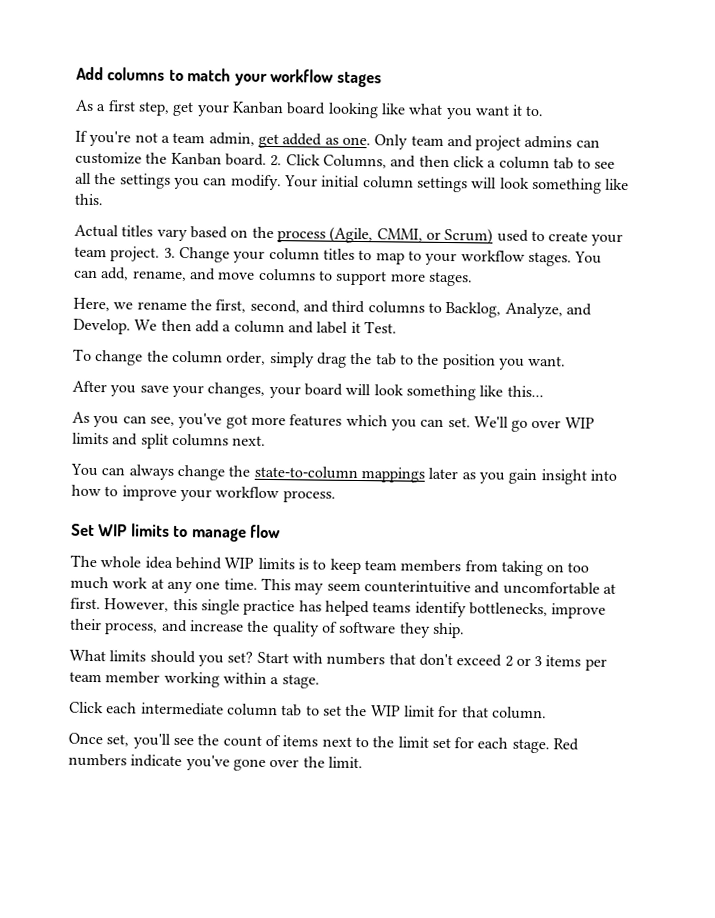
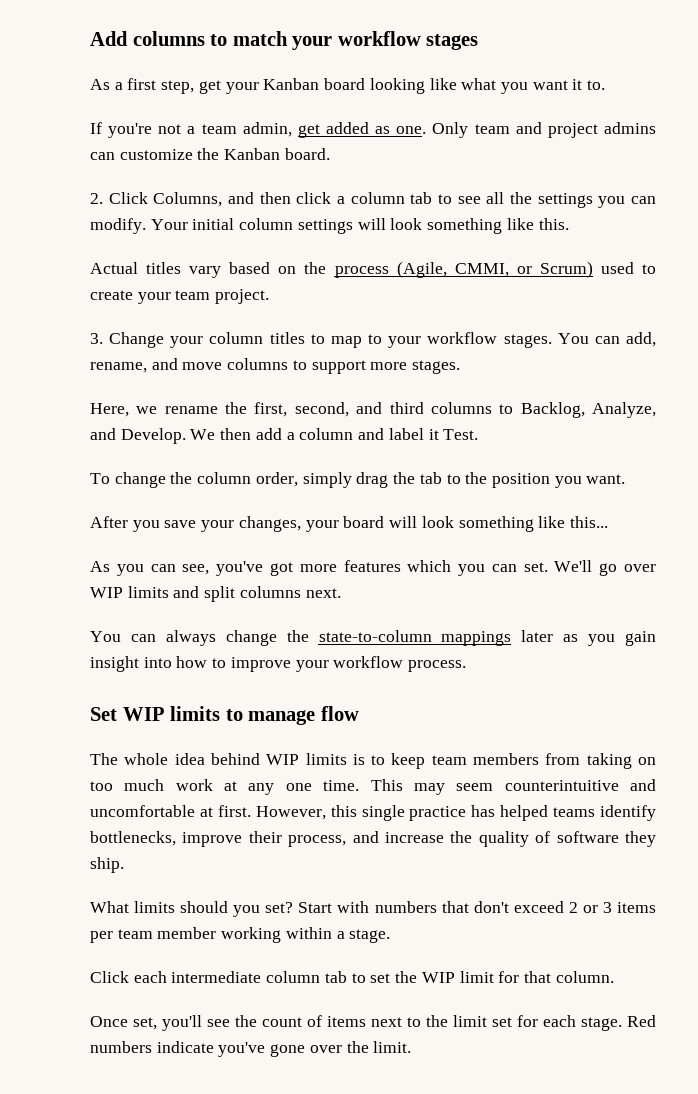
- Only team and project admins can customize the Kanban board. 2. Click Columns, and then click a column tab to see all the settings you can modify.
+ Only team and project admins can customize the Kanban board.
+ 2. Click Columns, and then click a column tab to see all the settings you can modify.
- Actual titles vary based on the process (Agile, CMMI, or Scrum) used to create your team project. 3. Change your column titles to map to your workflow stages.
+ Actual titles vary based on the process (Agile, CMMI, or Scrum) used to create your team project.
+ 3. Change your column titles to map to your workflow stages.

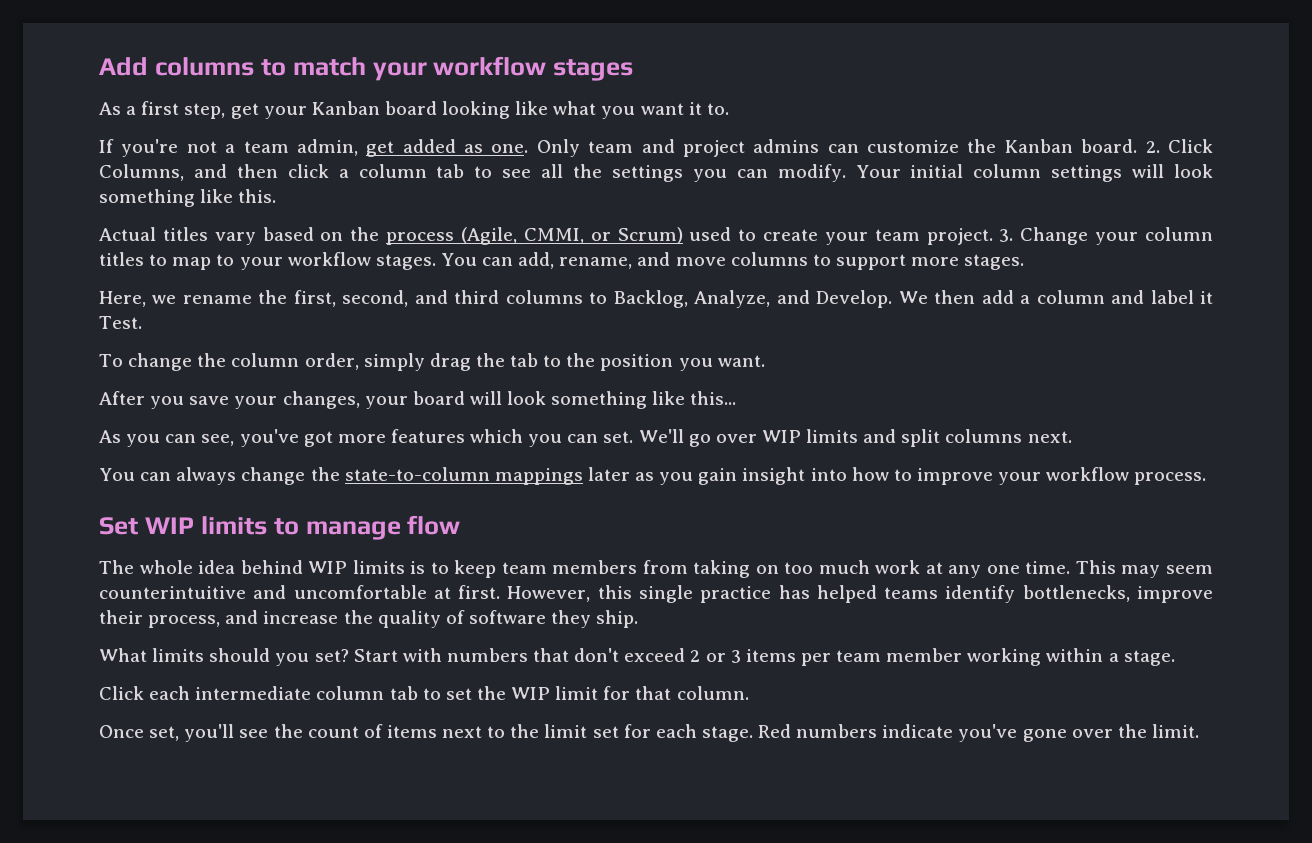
- Only team and project admins can customize the Kanban board.
- 2. Click Columns, and then click a column tab to see all the settings you can modify.
+ Only team and project admins can customize the Kanban board. 2. Click Columns, and then click a column tab to see all the settings you can modify.
- Actual titles vary based on the process (Agile, CMMI, or Scrum) used to create your team project.
- 3. Change your column titles to map to your workflow stages.
+ Actual titles vary based on the process (Agile, CMMI, or Scrum) used to create your team project. 3. Change your column titles to map to your workflow stages.

